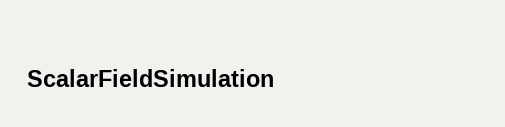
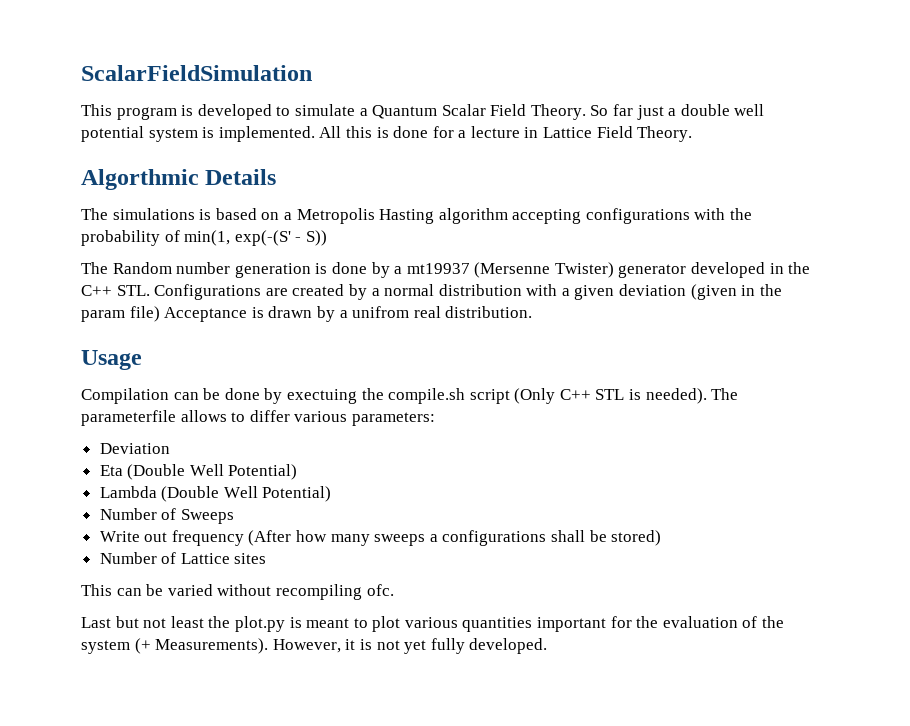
+ This program is developed to simulate a Quantum Scalar Field Theory. So far just a double well potential system is implemented. All this is done for a lecture in Lattice Field Theory.
+ Algorthmic Details
+ The simulations is based on a Metropolis Hasting algorithm accepting configurations with the probability of min(1, exp(-(S' - S))
+ The Random number generation is done by a mt19937 (Mersenne Twister) generator developed in the C++ STL. Configurations are created by a normal distribution with a given deviation (given in the param file) Acceptance is drawn by a unifrom real distribution.
+ Usage
+ Compilation can be done by exectuing the compile.sh script (Only C++ STL is needed). The parameterfile allows to differ various parameters:
+ Deviation
+ Eta (Double Well Potential)
+ Lambda (Double Well Potential)
+ Number of Sweeps
+ Write out frequency (After how many sweeps a configurations shall be stored)
+ Number of Lattice sites
+ This can be varied without recompiling ofc.
+ Last but not least the plot.py is meant to plot various quantities important for the evaluation of the system (+ Measurements). However, it is not yet fully developed.

